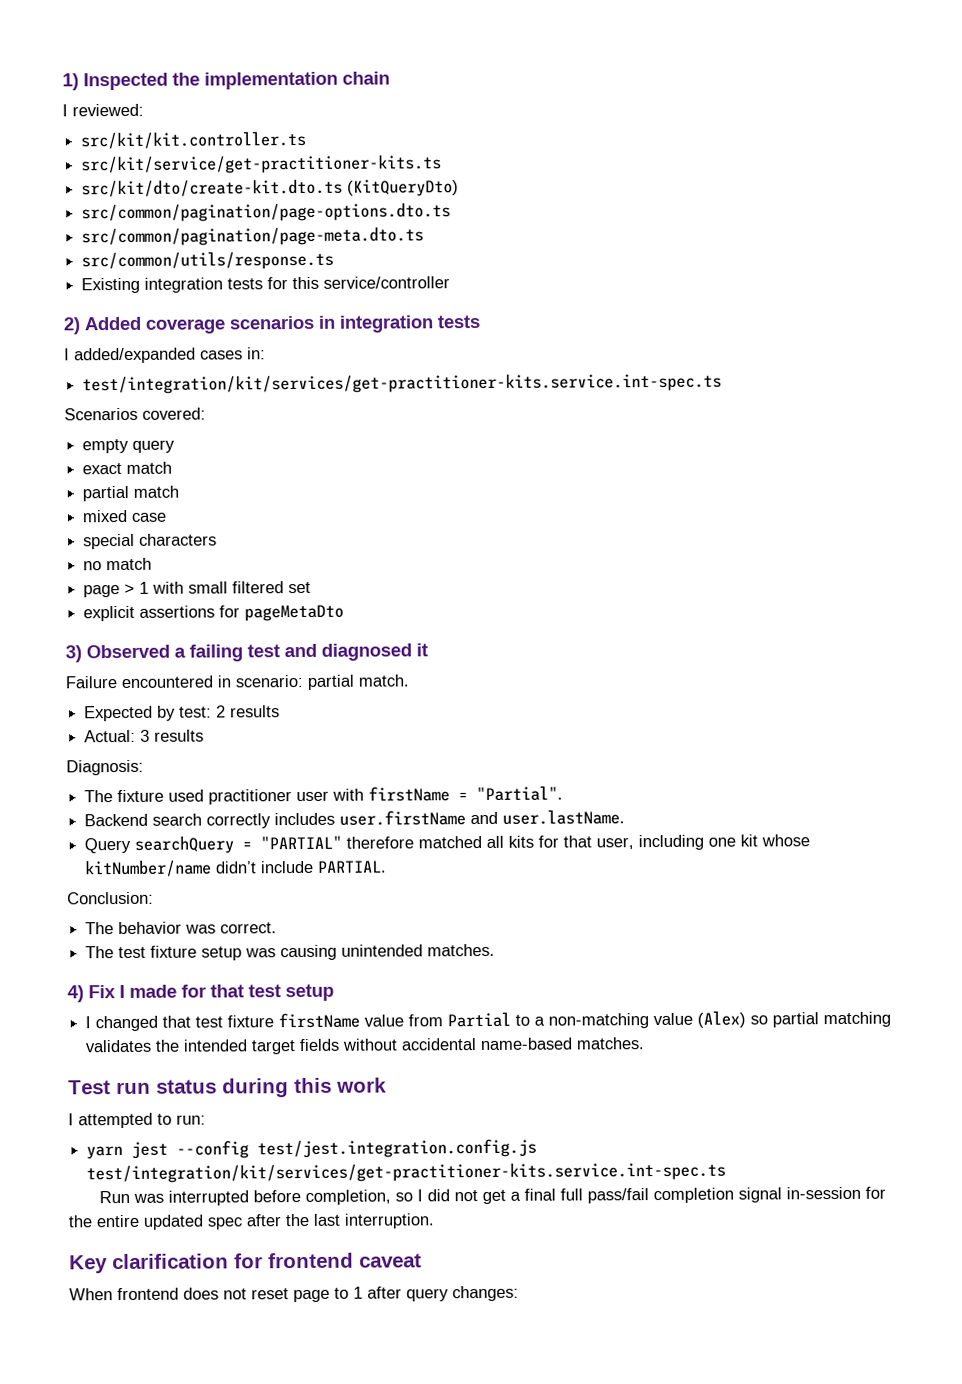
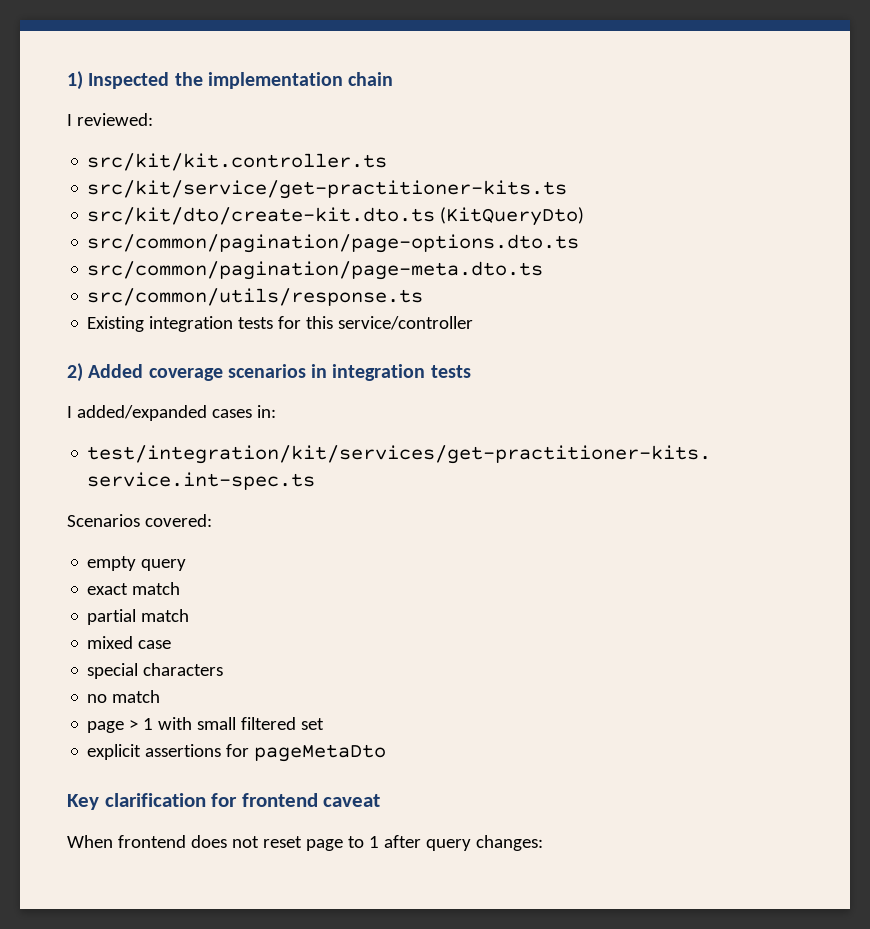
- 3) Observed a failing test and diagnosed it
- Failure encountered in scenario: partial match.
- Expected by test: 2 results
- Actual: 3 results
- Diagnosis:
- The fixture used practitioner user with firstName = "Partial".
- Backend search correctly includes user.firstName and user.lastName.
- Query searchQuery = "PARTIAL" therefore matched all kits for that user, including one kit whose kitNumber/name didn’t include PARTIAL.
- Conclusion:
- The behavior was correct.
- The test fixture setup was causing unintended matches.
- 4) Fix I made for that test setup
- I changed that test fixture firstName value from Partial to a non-matching value (Alex) so partial matching validates the intended target fields without accidental name-based matches.
- Test run status during this work
- I attempted to run:
- yarn jest --config test/jest.integration.config.js test/integration/kit/services/get-practitioner-kits.service.int-spec.ts
- Run was interrupted before completion, so I did not get a final full pass/fail completion signal in-session for the entire updated spec after the last interruption.

